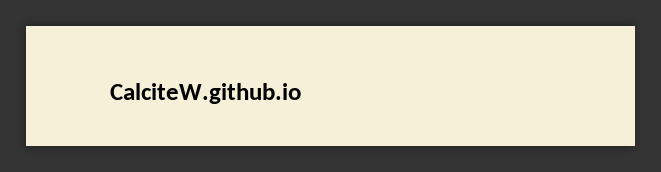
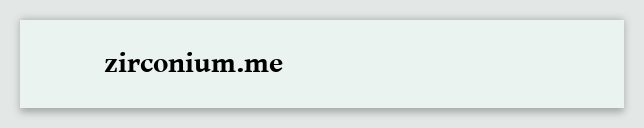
- CalciteW.github.io
+ zirconium.me

